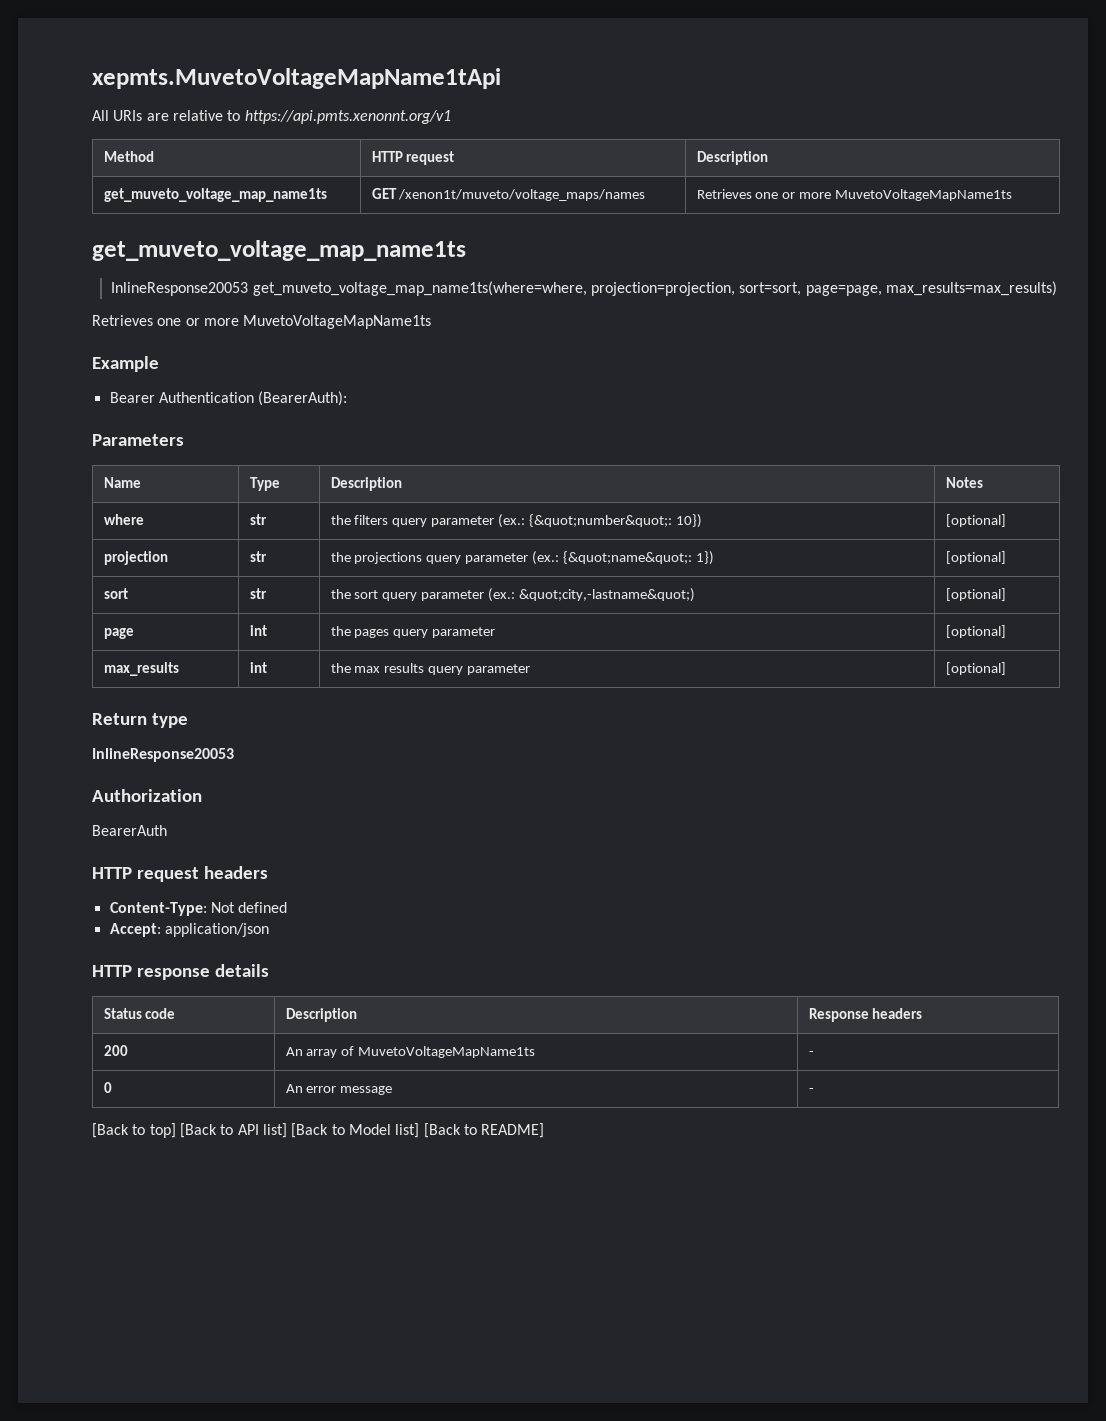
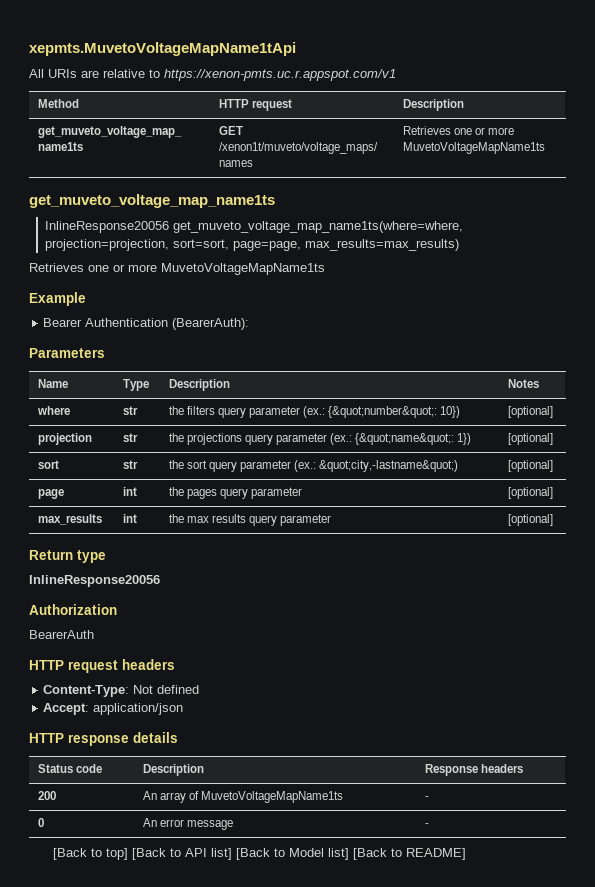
- All URIs are relative to https://api.pmts.xenonnt.org/v1
+ All URIs are relative to https://xenon-pmts.uc.r.appspot.com/v1
- InlineResponse20053 get_muveto_voltage_map_name1ts(where=where, projection=projection, sort=sort, page=page, max_results=max_results)
+ InlineResponse20056 get_muveto_voltage_map_name1ts(where=where, projection=projection, sort=sort, page=page, max_results=max_results)
  Return type
- InlineResponse20053
+ InlineResponse20056

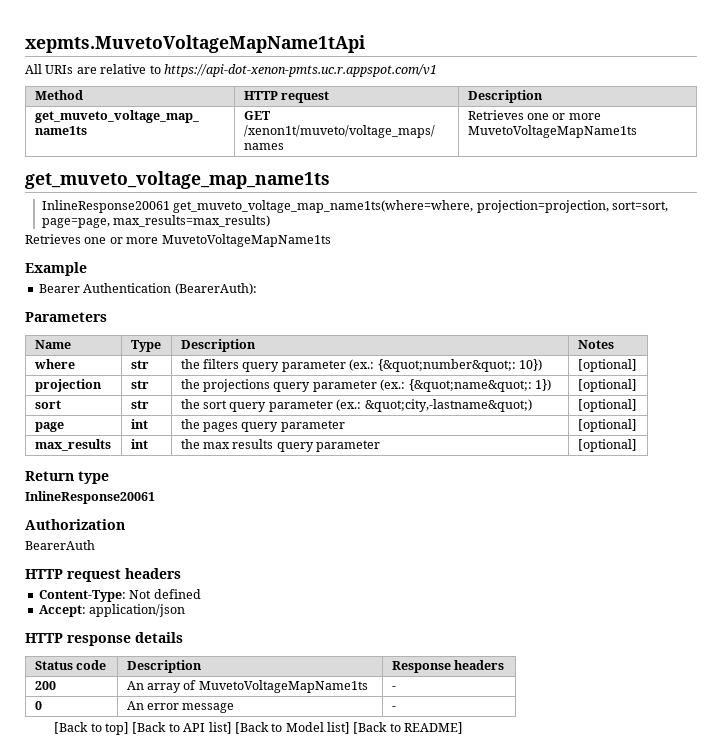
- All URIs are relative to https://xenon-pmts.uc.r.appspot.com/v1
+ All URIs are relative to https://api-dot-xenon-pmts.uc.r.appspot.com/v1
- InlineResponse20056 get_muveto_voltage_map_name1ts(where=where, projection=projection, sort=sort, page=page, max_results=max_results)
+ InlineResponse20061 get_muveto_voltage_map_name1ts(where=where, projection=projection, sort=sort, page=page, max_results=max_results)
  Return type
- InlineResponse20056
+ InlineResponse20061

